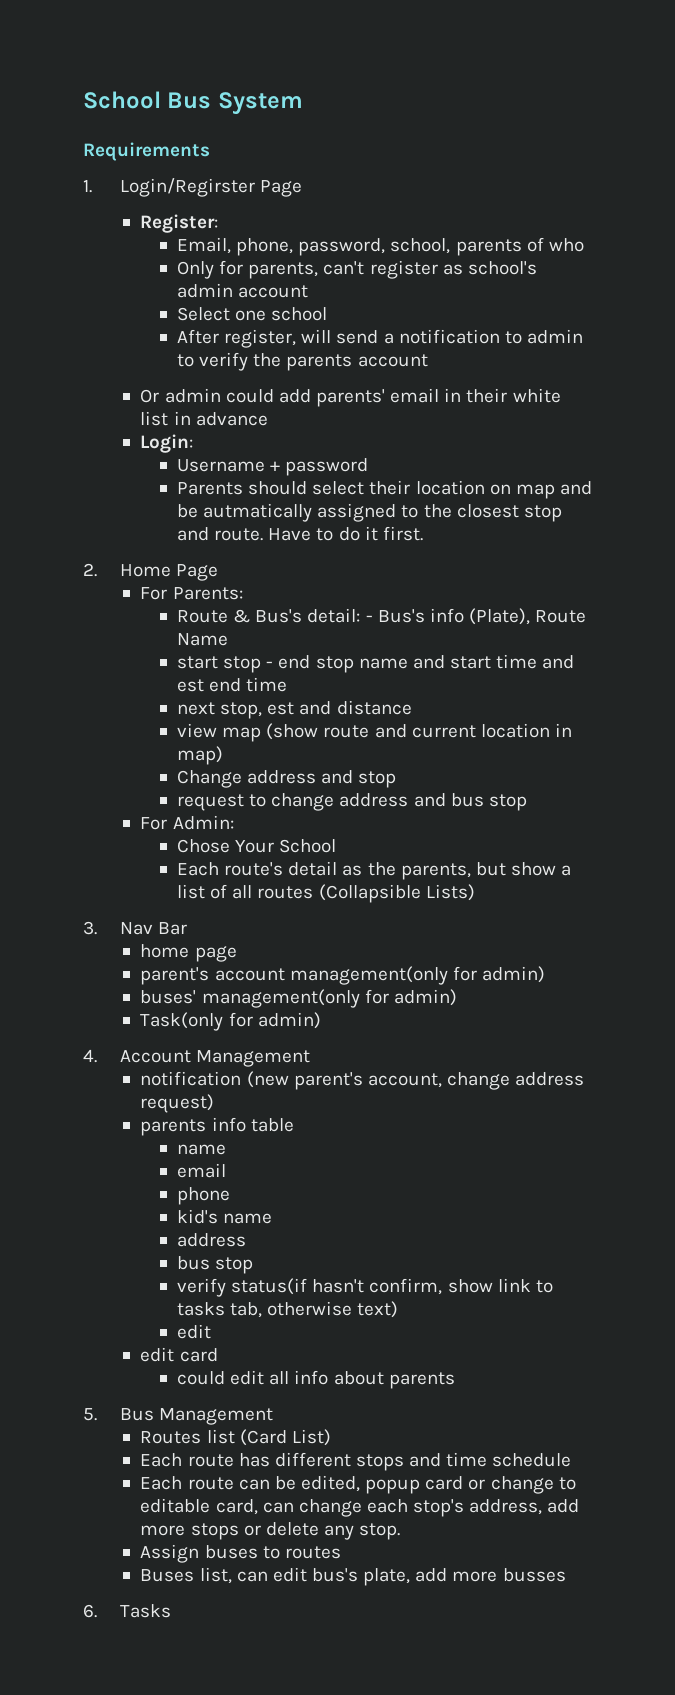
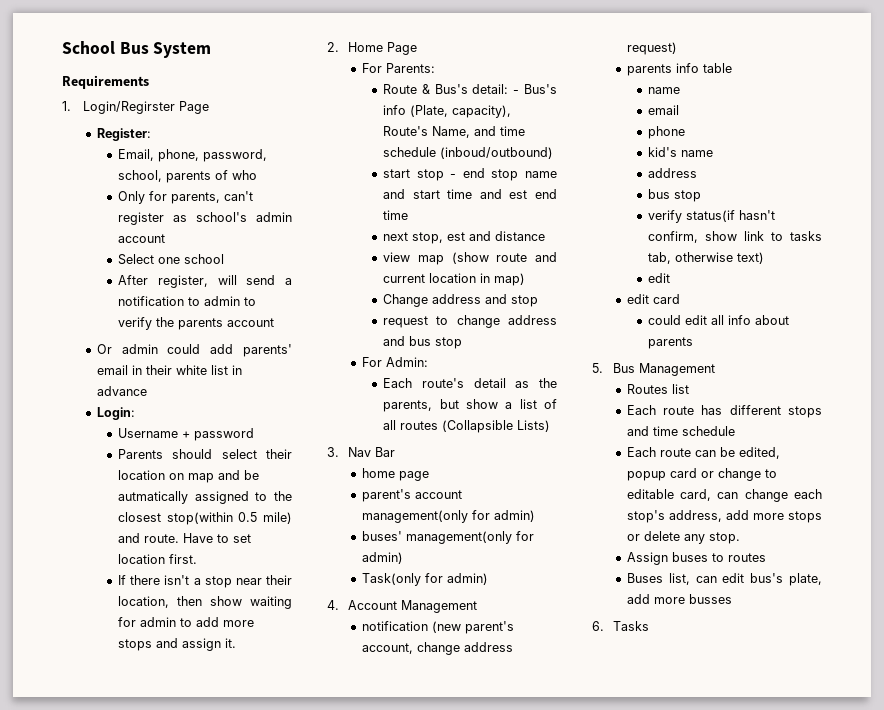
- Parents should select their location on map and be autmatically assigned to the closest stop and route.
+ Parents should select their location on map and be autmatically assigned to the closest stop(within 0.5 mile) and route.
- Have to do it first.
+ Have to set location first.
+ If there isn't a stop near their location, then show waiting for admin to add more stops and assign it.
- Route & Bus's detail: - Bus's info (Plate), Route Name
+ Route & Bus's detail: - Bus's info (Plate, capacity), Route's Name, and time schedule (inboud/outbound)
- Chose Your School
- Routes list (Card List)
+ Routes list

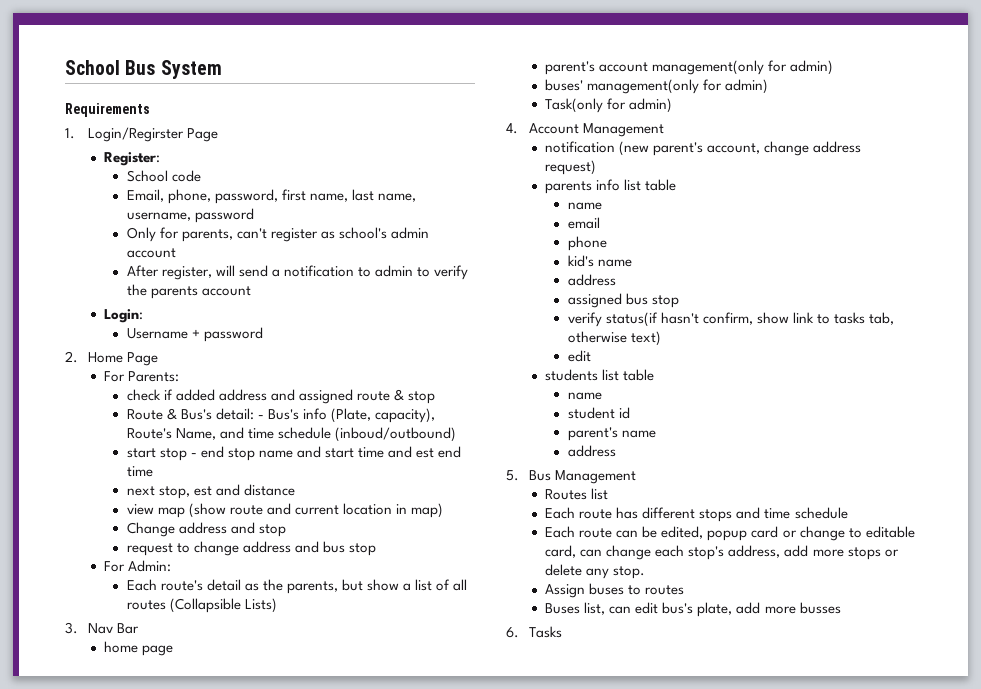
+ School code
- Email, phone, password, school, parents of who
+ Email, phone, password, first name, last name, username, password
- Select one school
- Or admin could add parents' email in their white list in advance
  Login:
  Username + password
- Parents should select their location on map and be autmatically assigned to the closest stop(within 0.5 mile) and route. Have to set location first.
- If there isn't a stop near their location, then show waiting for admin to add more stops and assign it.
+ check if added address and assigned route & stop
- parents info table
+ parents info list table
  kid's name
  address
- bus stop
+ assigned bus stop
- edit card
- could edit all info about parents
+ students list table
+ name
+ student id
+ parent's name
+ address

